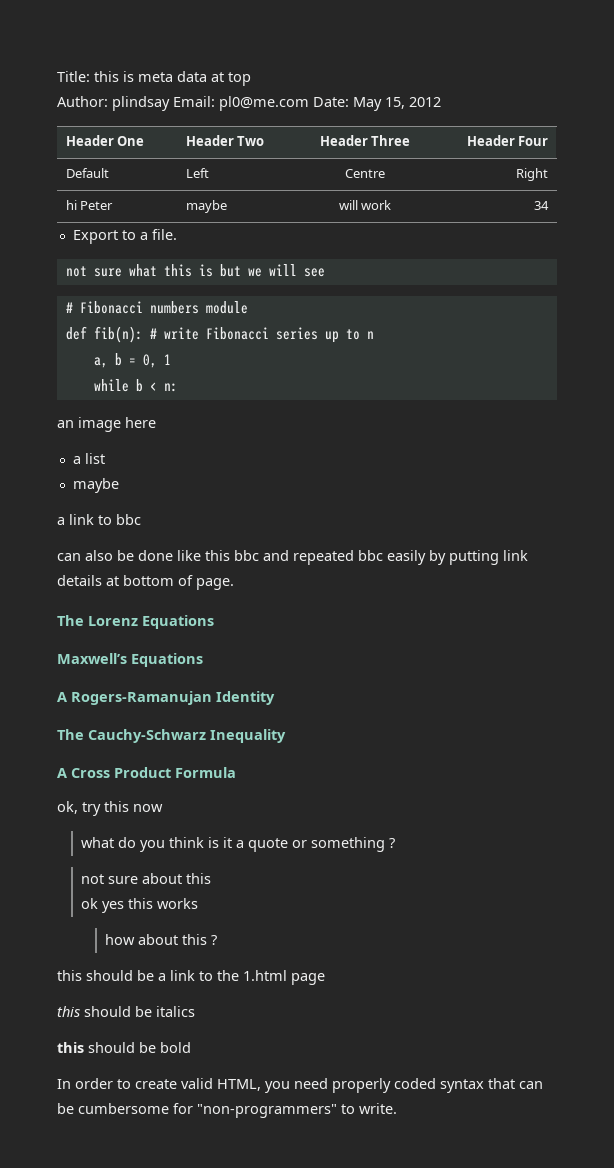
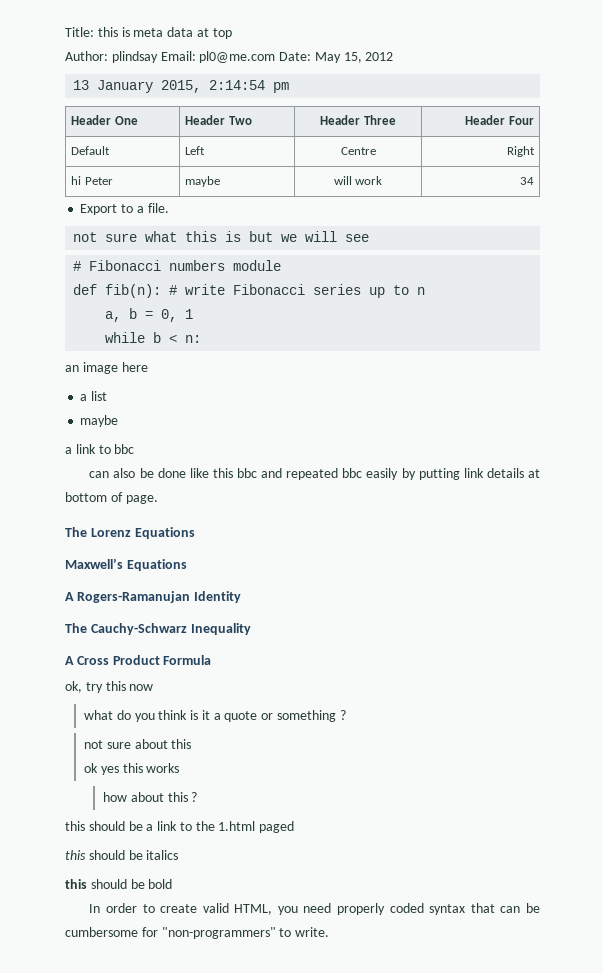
+ 13 January 2015, 2:14:54 pm
- this should be a link to the 1.html page
+ this should be a link to the 1.html paged

